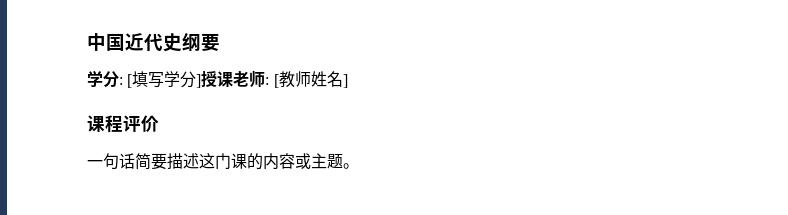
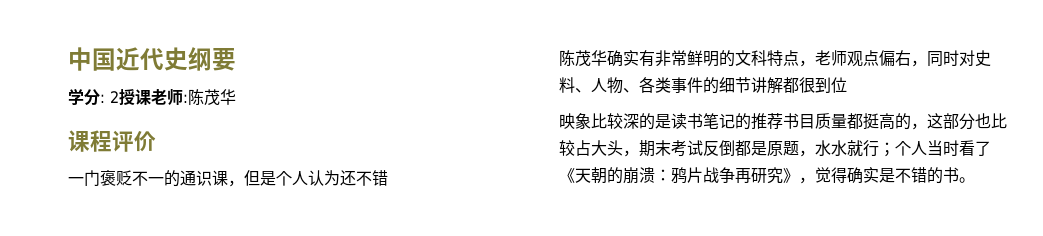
- 学分: [填写学分]授课老师: [教师姓名]
+ 学分: 2授课老师:陈茂华
  课程评价
- 一句话简要描述这门课的内容或主题。
+ 一门褒贬不一的通识课，但是个人认为还不错
+ 陈茂华确实有非常鲜明的文科特点，老师观点偏右，同时对史料、人物、各类事件的细节讲解都很到位
+ 映象比较深的是读书笔记的推荐书目质量都挺高的，这部分也比较占大头，期末考试反倒都是原题，水水就行；个人当时看了《天朝的崩溃：鸦片战争再研究》，觉得确实是不错的书。

